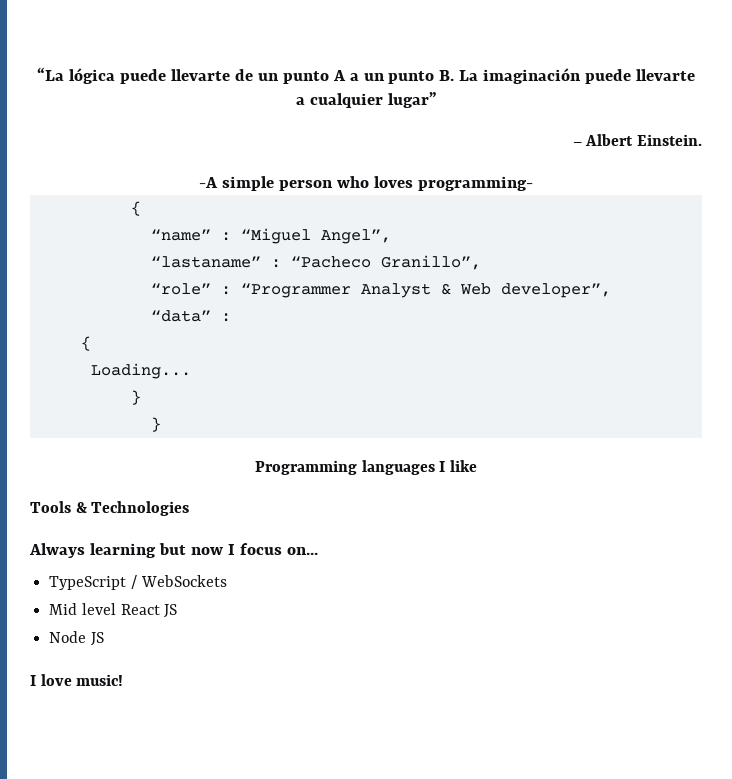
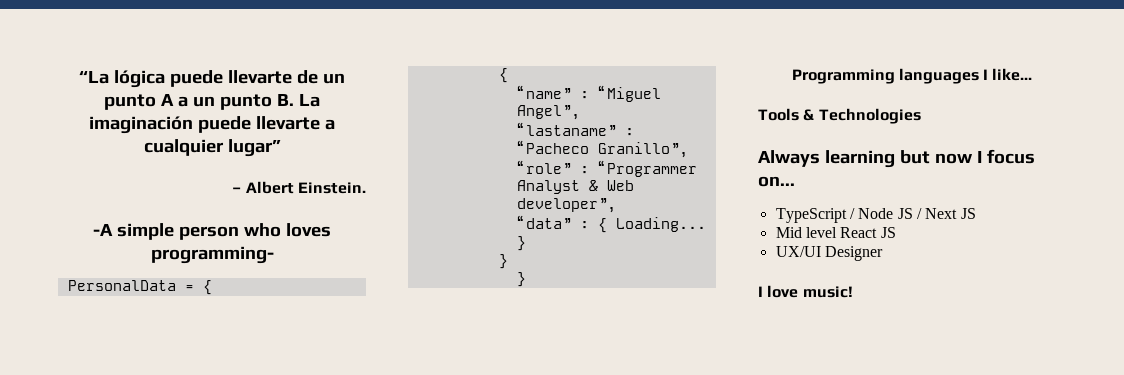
+ PersonalData = {
- “data” :
- {
- Loading...
+ “data” : { Loading... }
- Programming languages I like
+ Programming languages I like...
- TypeScript / WebSockets
+ TypeScript / Node JS / Next JS
- Node JS
+ UX/UI Designer

